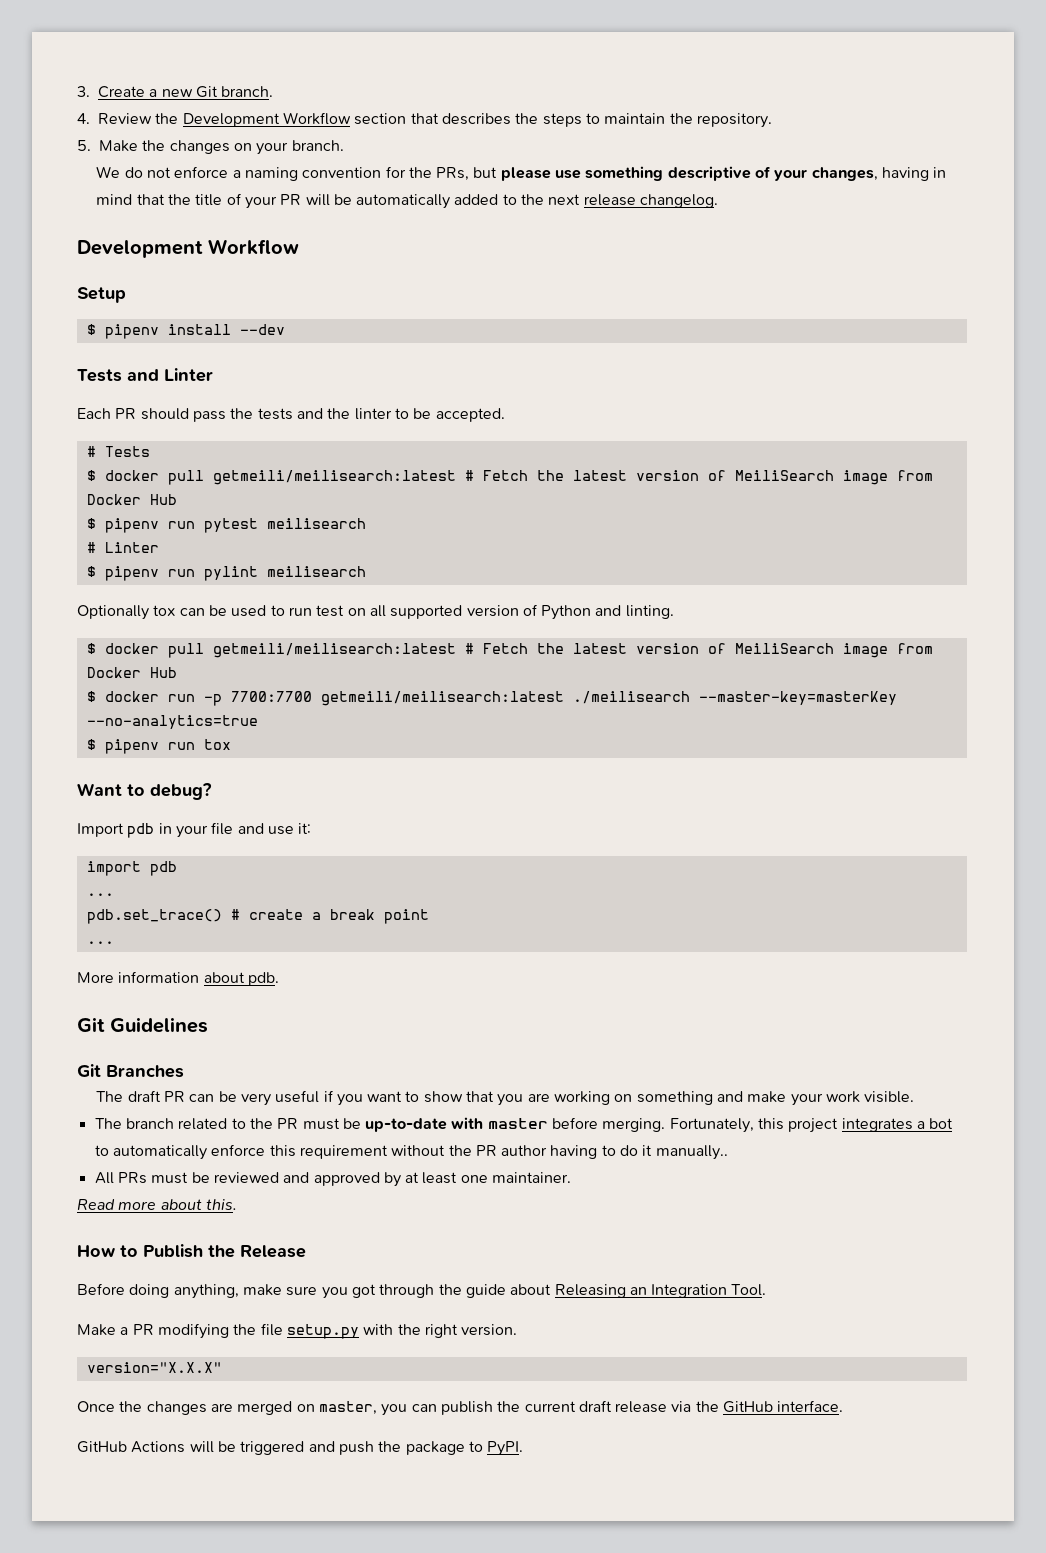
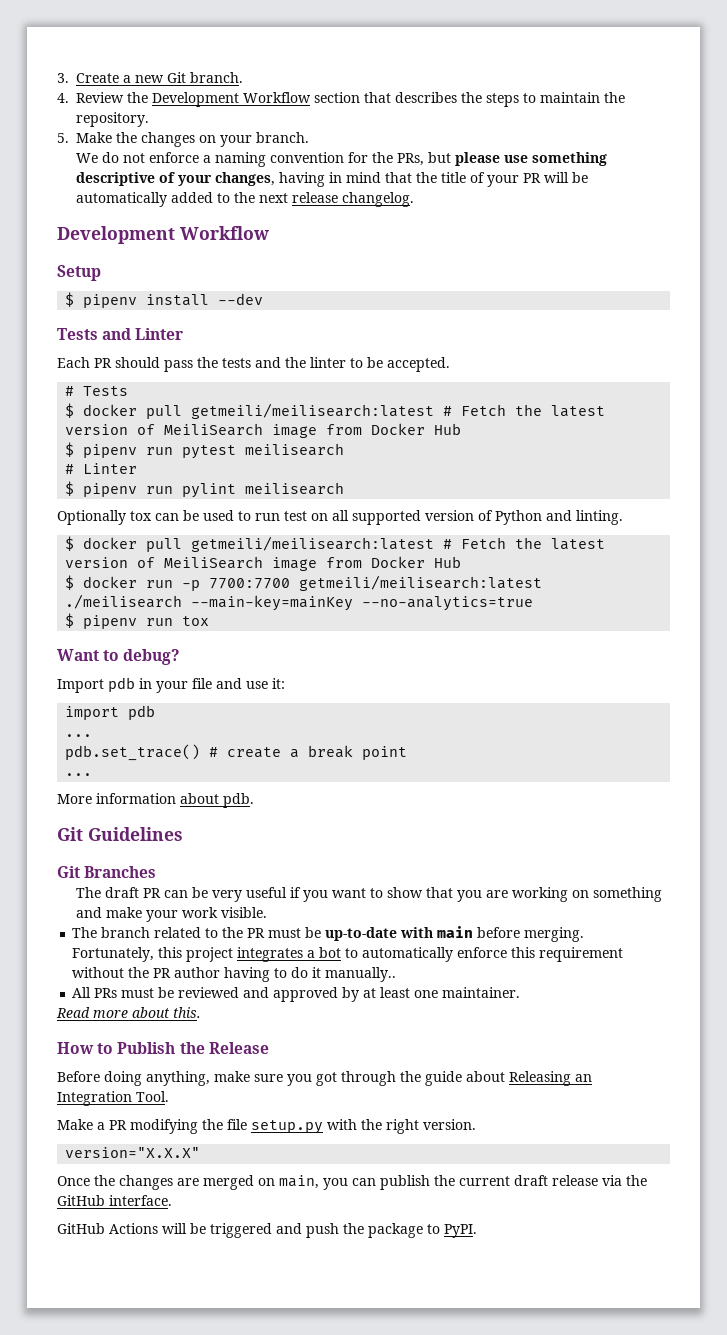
- $ docker run -p 7700:7700 getmeili/meilisearch:latest ./meilisearch --master-key=masterKey --no-analytics=true
+ $ docker run -p 7700:7700 getmeili/meilisearch:latest ./meilisearch --main-key=mainKey --no-analytics=true
- The branch related to the PR must be up-to-date with master before merging.
+ The branch related to the PR must be up-to-date with main before merging.
- Once the changes are merged on master, you can publish the current draft release via the GitHub interface.
+ Once the changes are merged on main, you can publish the current draft release via the GitHub interface.

